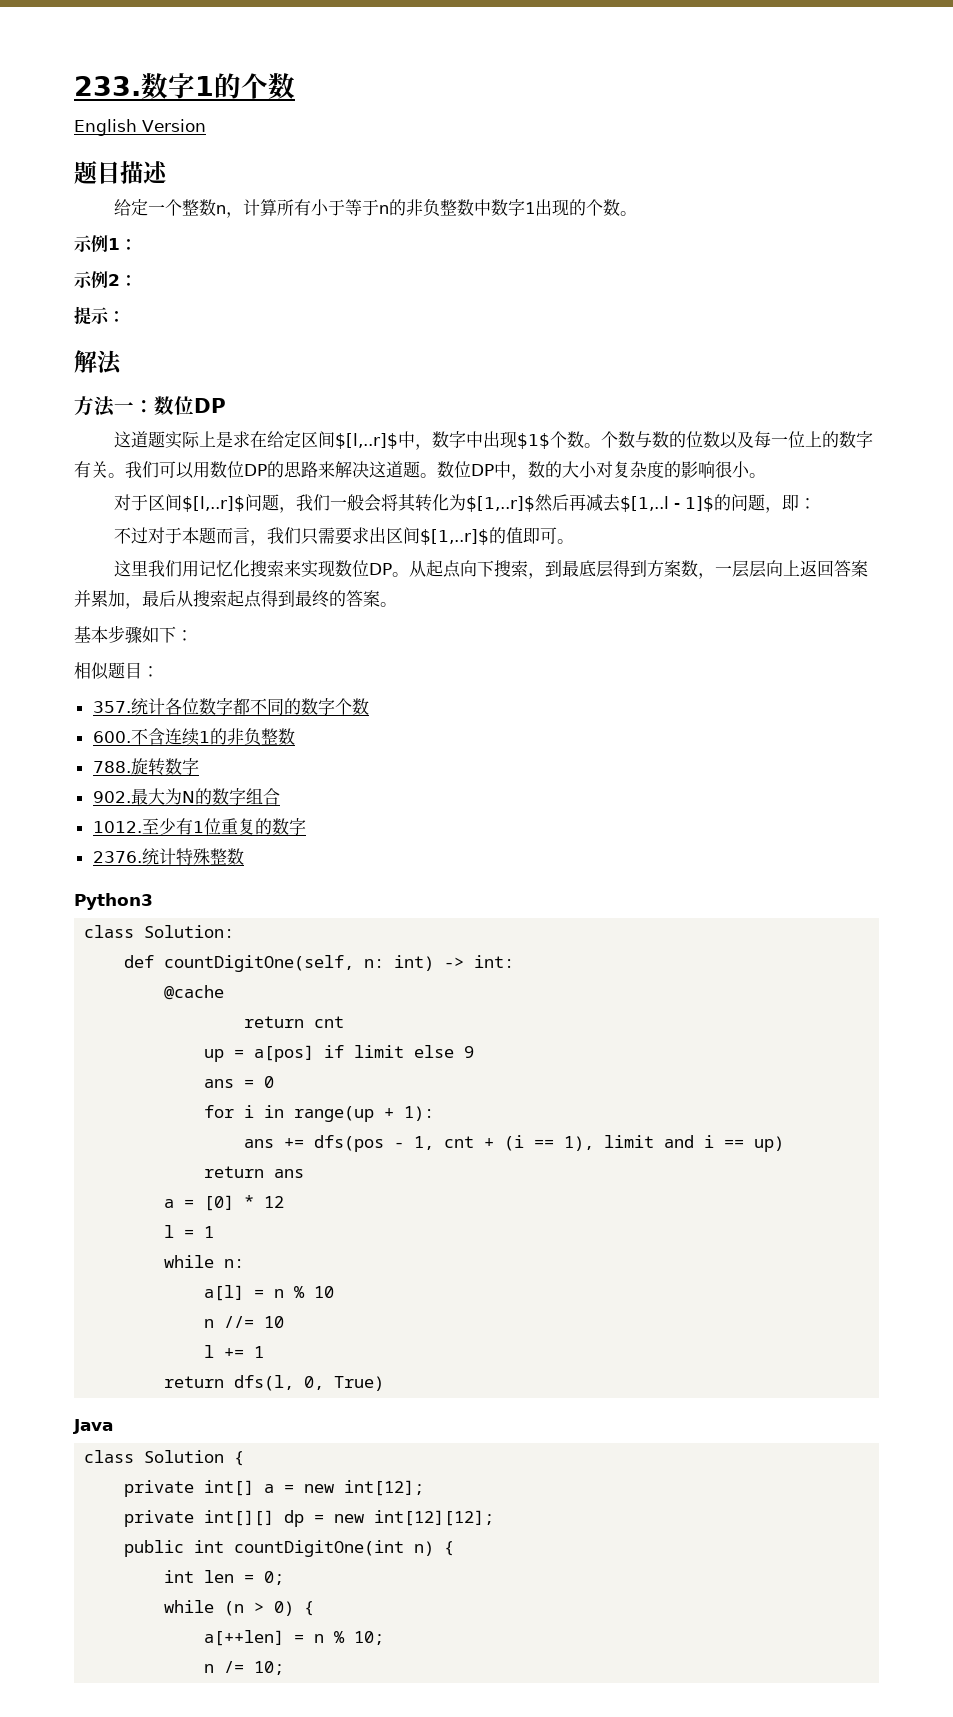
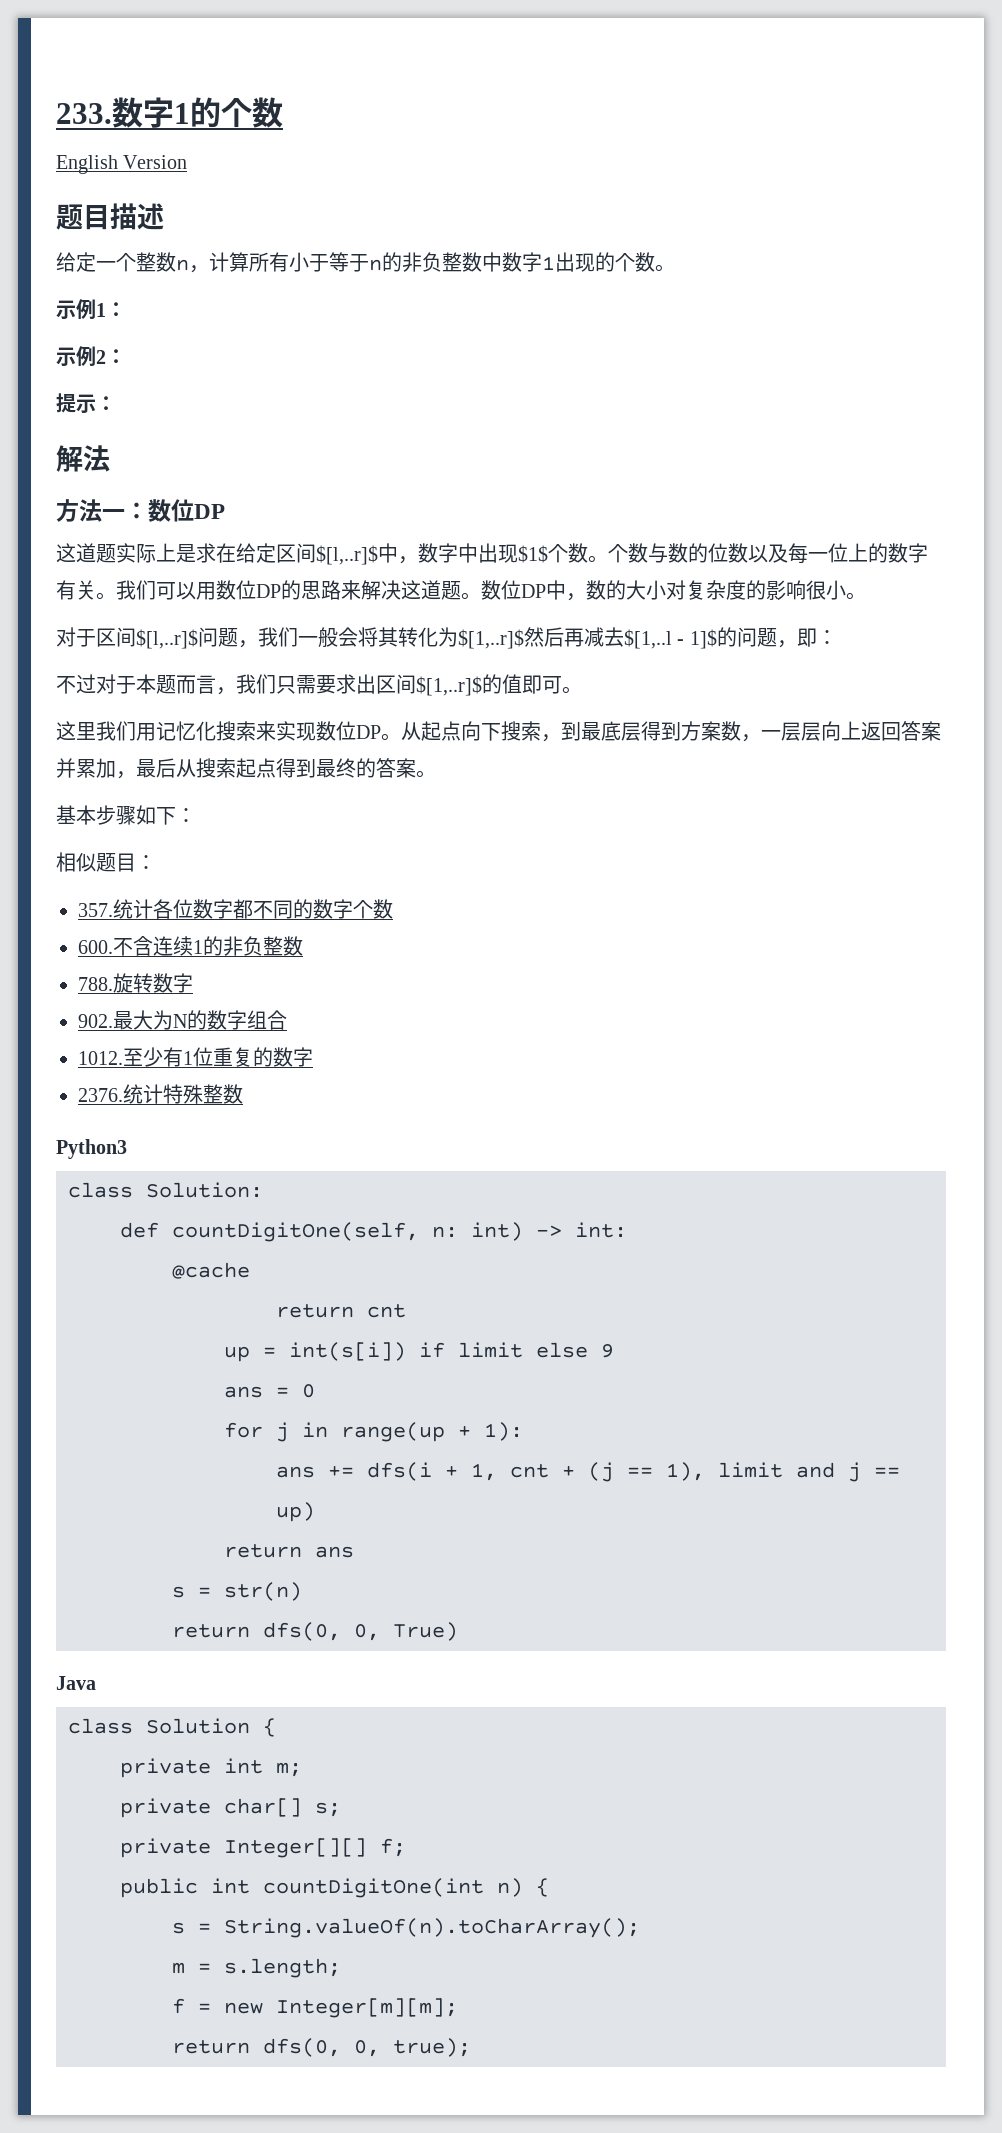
- up = a[pos] if limit else 9
+ up = int(s[i]) if limit else 9
- for i in range(up + 1):
+ for j in range(up + 1):
- ans += dfs(pos - 1, cnt + (i == 1), limit and i == up)
+ ans += dfs(i + 1, cnt + (j == 1), limit and j == up)
- a = [0] * 12
- l = 1
- while n:
- a[l] = n % 10
- n //= 10
- l += 1
- return dfs(l, 0, True)
+ s = str(n)
+ return dfs(0, 0, True)
- private int[] a = new int[12];
- private int[][] dp = new int[12][12];
+ private int m;
+ private char[] s;
+ private Integer[][] f;
- int len = 0;
- while (n > 0) {
- a[++len] = n % 10;
- n /= 10;
+ s = String.valueOf(n).toCharArray();
+ m = s.length;
+ f = new Integer[m][m];
+ return dfs(0, 0, true);

